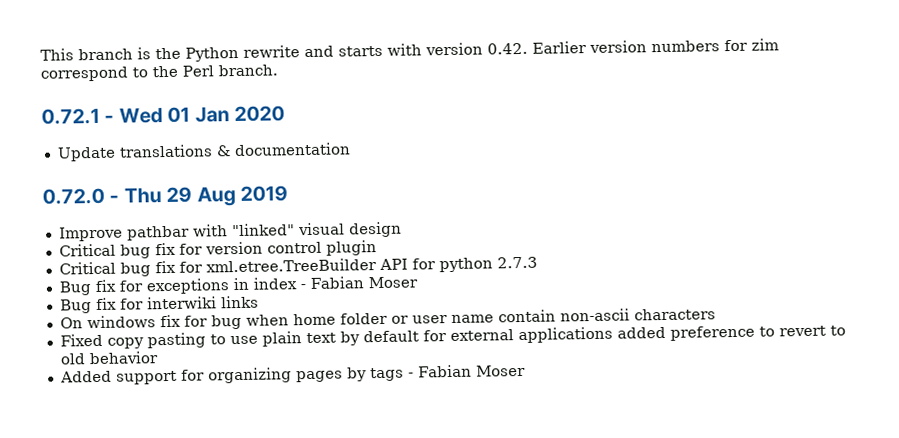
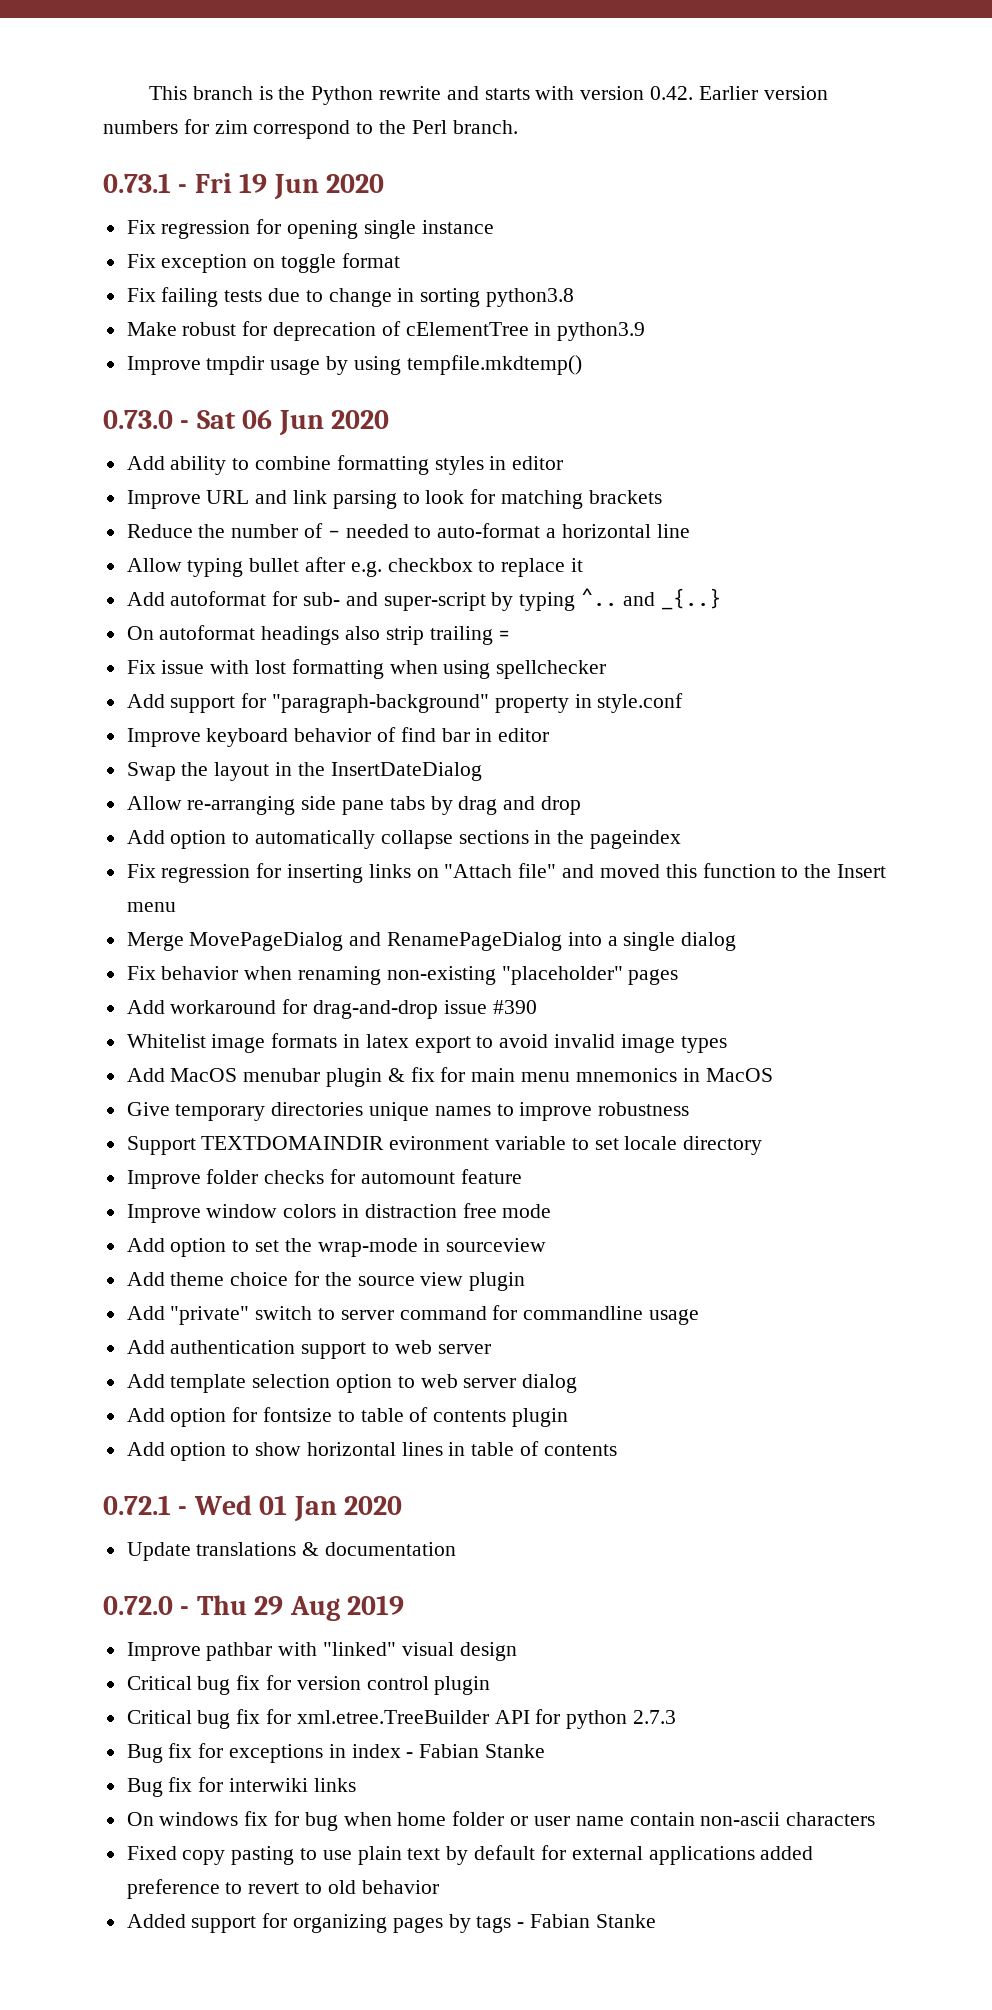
+ 0.73.1 - Fri 19 Jun 2020
+ Fix regression for opening single instance
+ Fix exception on toggle format
+ Fix failing tests due to change in sorting python3.8
+ Make robust for deprecation of cElementTree in python3.9
+ Improve tmpdir usage by using tempfile.mkdtemp()
+ 0.73.0 - Sat 06 Jun 2020
+ Add ability to combine formatting styles in editor
+ Improve URL and link parsing to look for matching brackets
+ Reduce the number of - needed to auto-format a horizontal line
+ Allow typing bullet after e.g. checkbox to replace it
+ Add autoformat for sub- and super-script by typing ^.. and _{..}
+ On autoformat headings also strip trailing =
+ Fix issue with lost formatting when using spellchecker
+ Add support for "paragraph-background" property in style.conf
+ Improve keyboard behavior of find bar in editor
+ Swap the layout in the InsertDateDialog
+ Allow re-arranging side pane tabs by drag and drop
+ Add option to automatically collapse sections in the pageindex
+ Fix regression for inserting links on "Attach file" and moved this function to the Insert menu
+ Merge MovePageDialog and RenamePageDialog into a single dialog
+ Fix behavior when renaming non-existing "placeholder" pages
+ Add workaround for drag-and-drop issue #390
+ Whitelist image formats in latex export to avoid invalid image types
+ Add MacOS menubar plugin & fix for main menu mnemonics in MacOS
+ Give temporary directories unique names to improve robustness
+ Support TEXTDOMAINDIR evironment variable to set locale directory
+ Improve folder checks for automount feature
+ Improve window colors in distraction free mode
+ Add option to set the wrap-mode in sourceview
+ Add theme choice for the source view plugin
+ Add "private" switch to server command for commandline usage
+ Add authentication support to web server
+ Add template selection option to web server dialog
+ Add option for fontsize to table of contents plugin
+ Add option to show horizontal lines in table of contents
- Bug fix for exceptions in index - Fabian Moser
+ Bug fix for exceptions in index - Fabian Stanke
- Added support for organizing pages by tags - Fabian Moser
+ Added support for organizing pages by tags - Fabian Stanke

